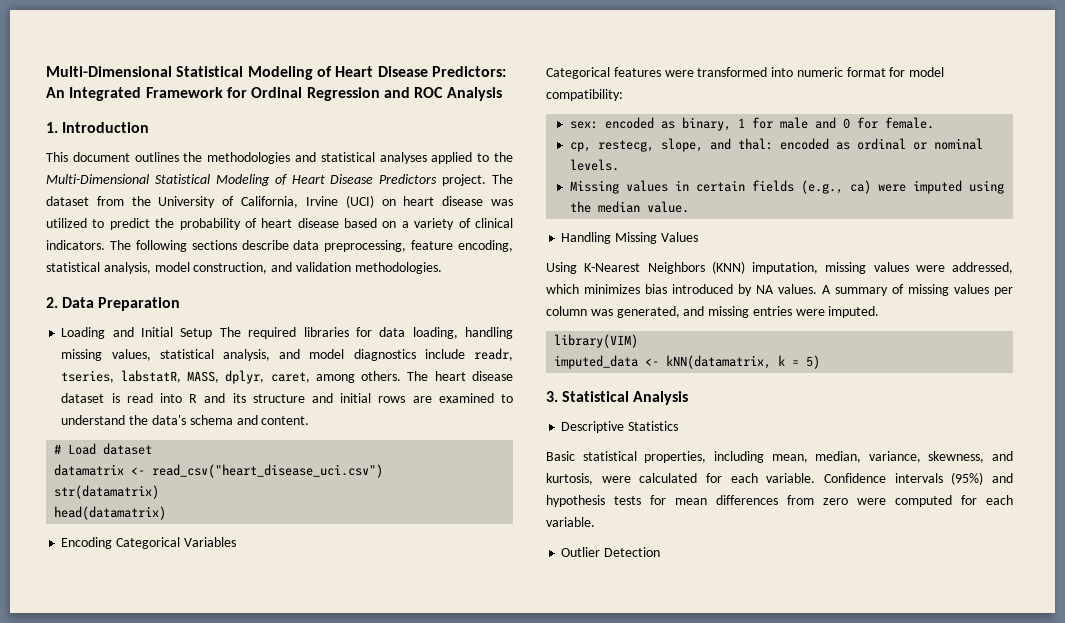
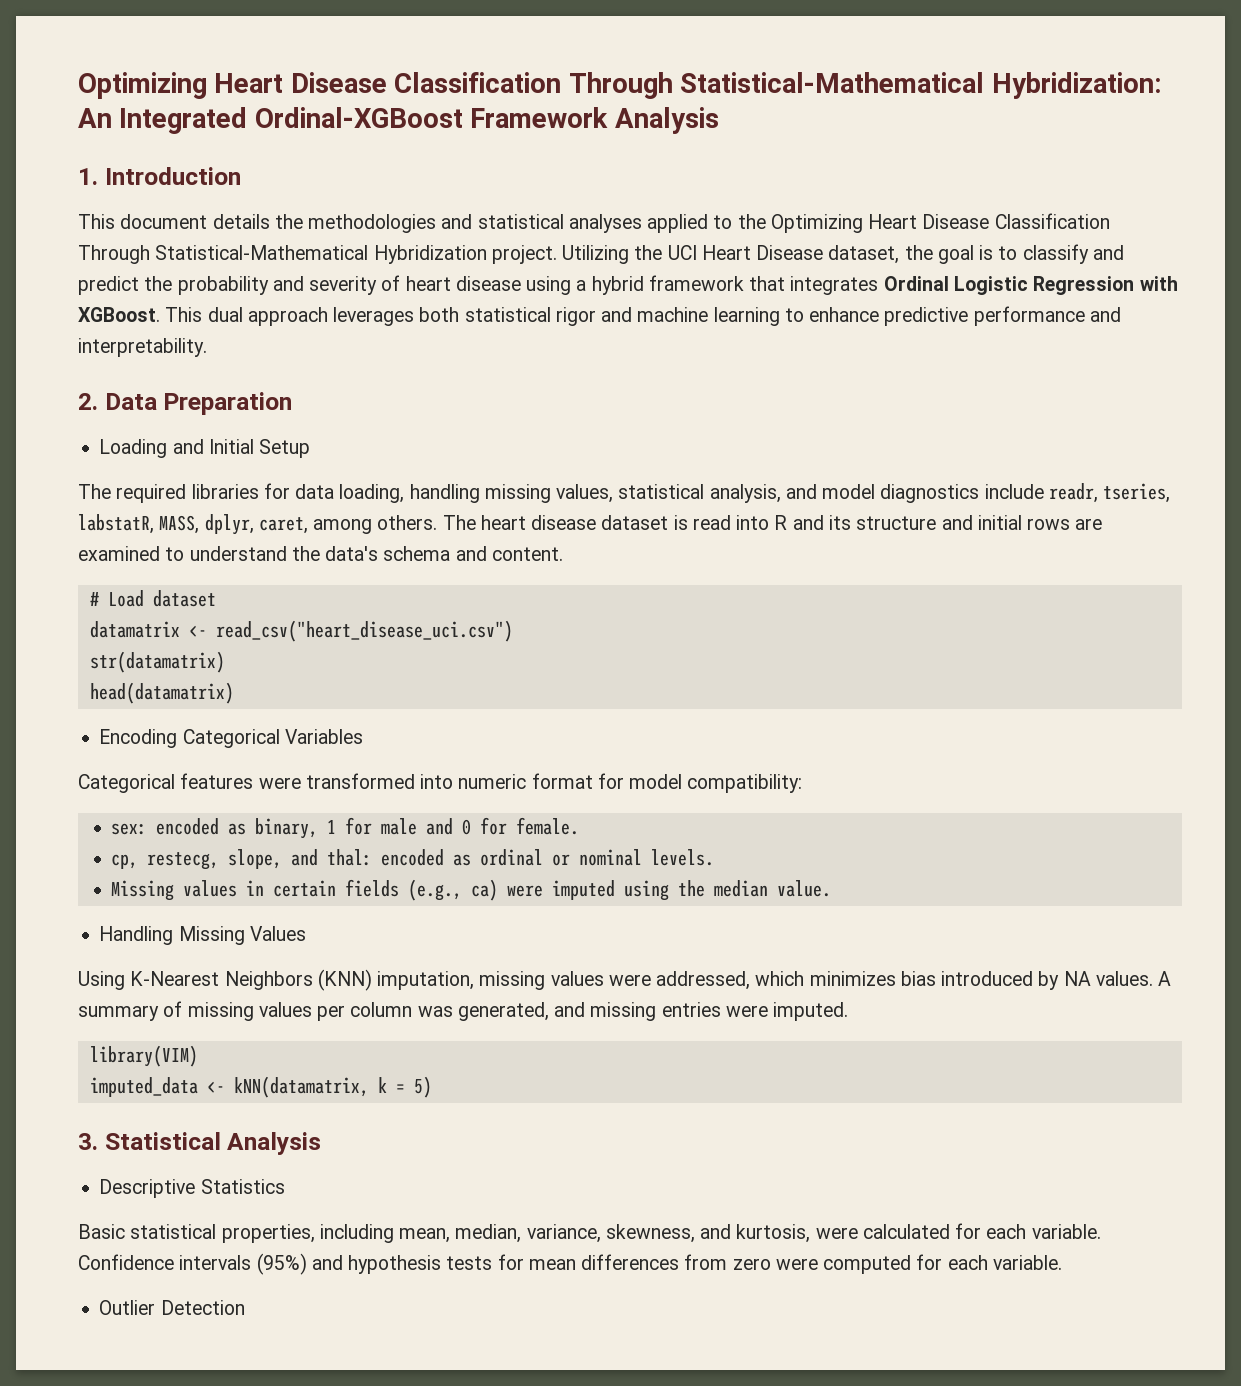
- Multi-Dimensional Statistical Modeling of Heart Disease Predictors: An Integrated Framework for Ordinal Regression and ROC Analysis
+ Optimizing Heart Disease Classification Through Statistical-Mathematical Hybridization: An Integrated Ordinal-XGBoost Framework Analysis
- This document outlines the methodologies and statistical analyses applied to the Multi-Dimensional Statistical Modeling of Heart Disease Predictors project. The dataset from the University of California, Irvine (UCI) on heart disease was utilized to predict the probability of heart disease based on a variety of clinical indicators. The following sections describe data preprocessing, feature encoding, statistical analysis, model construction, and validation methodologies.
+ This document details the methodologies and statistical analyses applied to the Optimizing Heart Disease Classification Through Statistical-Mathematical Hybridization project. Utilizing the UCI Heart Disease dataset, the goal is to classify and predict the probability and severity of heart disease using a hybrid framework that integrates Ordinal Logistic Regression with XGBoost. This dual approach leverages both statistical rigor and machine learning to enhance predictive performance and interpretability.
- Loading and Initial Setup The required libraries for data loading, handling missing values, statistical analysis, and model diagnostics include readr, tseries, labstatR, MASS, dplyr, caret, among others.
+ Loading and Initial Setup
+ The required libraries for data loading, handling missing values, statistical analysis, and model diagnostics include readr, tseries, labstatR, MASS, dplyr, caret, among others.

